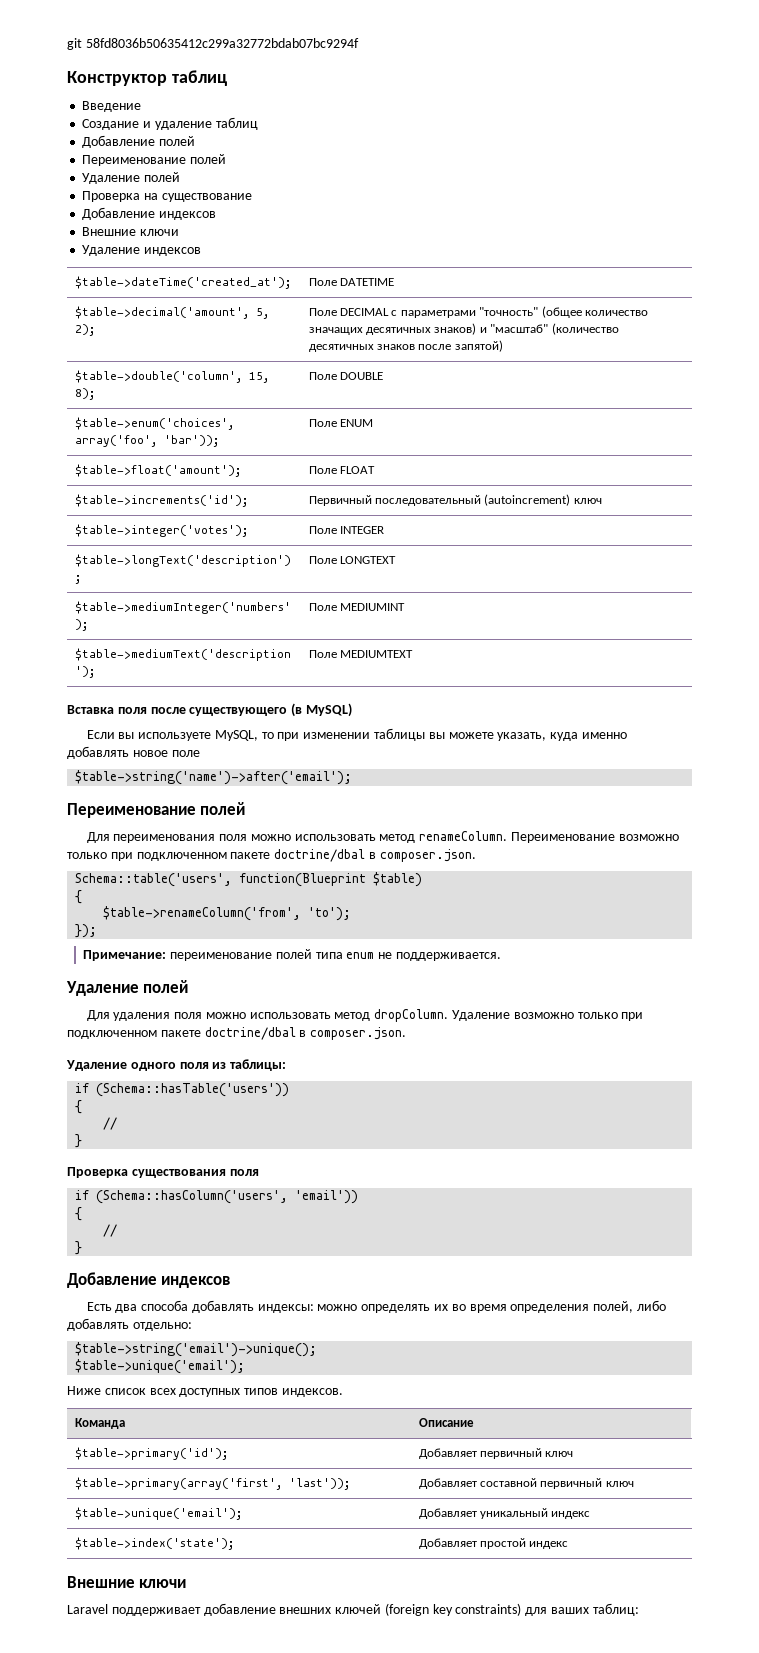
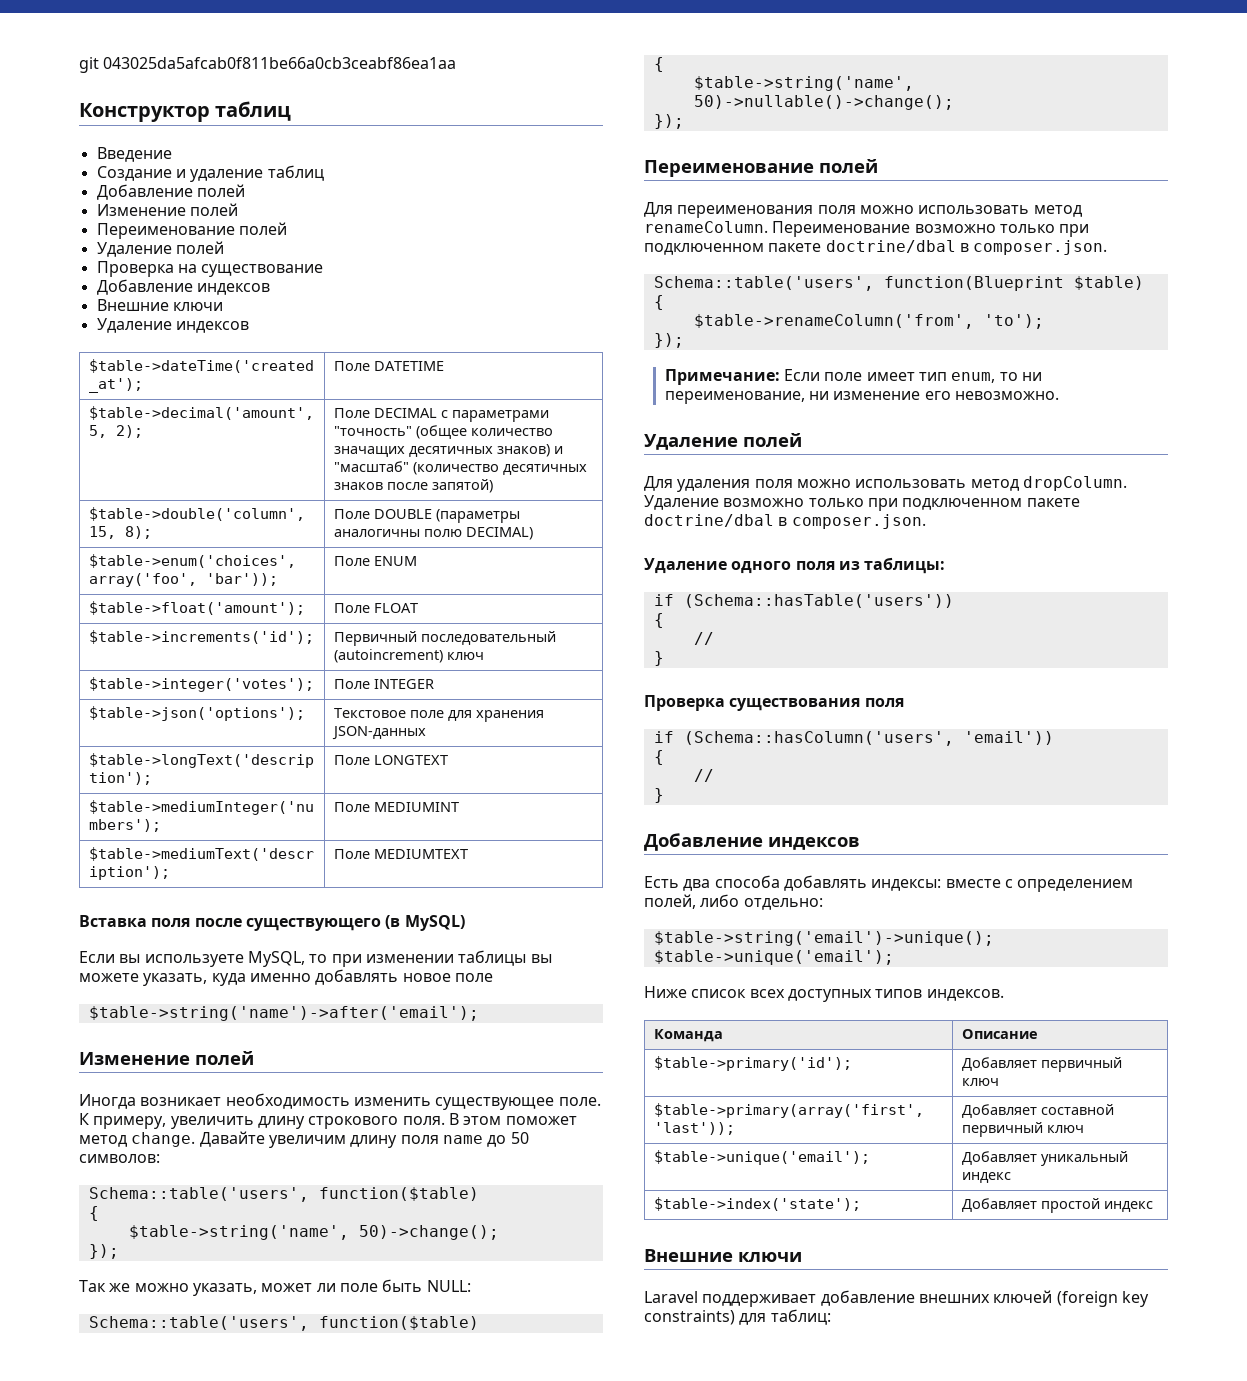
- git 58fd8036b50635412c299a32772bdab07bc9294f
+ git 043025da5afcab0f811be66a0cb3ceabf86ea1aa
  Добавление полей
+ Изменение полей
- $table->double('column', 15, 8); | Поле DOUBLE
+ $table->double('column', 15, 8); | Поле DOUBLE (параметры аналогичны полю DECIMAL)
+ $table->json('options'); | Текстовое поле для хранения JSON-данных
  $table->string('name')->after('email');
+ Изменение полей
+ Иногда возникает необходимость изменить существующее поле. К примеру, увеличить длину строкового поля. В этом поможет метод change. Давайте увеличим длину поля name до 50 символов:
+ Schema::table('users', function($table)
+ {
+ $table->string('name', 50)->change();
+ });
+ Так же можно указать, может ли поле быть NULL:
+ Schema::table('users', function($table)
+ {
+ $table->string('name', 50)->nullable()->change();
+ });
- Примечание: переименование полей типа enum не поддерживается.
+ Примечание: Если поле имеет тип enum, то ни переименование, ни изменение его невозможно.
- Есть два способа добавлять индексы: можно определять их во время определения полей, либо добавлять отдельно:
+ Есть два способа добавлять индексы: вместе с определением полей, либо отдельно:
- Laravel поддерживает добавление внешних ключей (foreign key constraints) для ваших таблиц:
+ Laravel поддерживает добавление внешних ключей (foreign key constraints) для таблиц:

